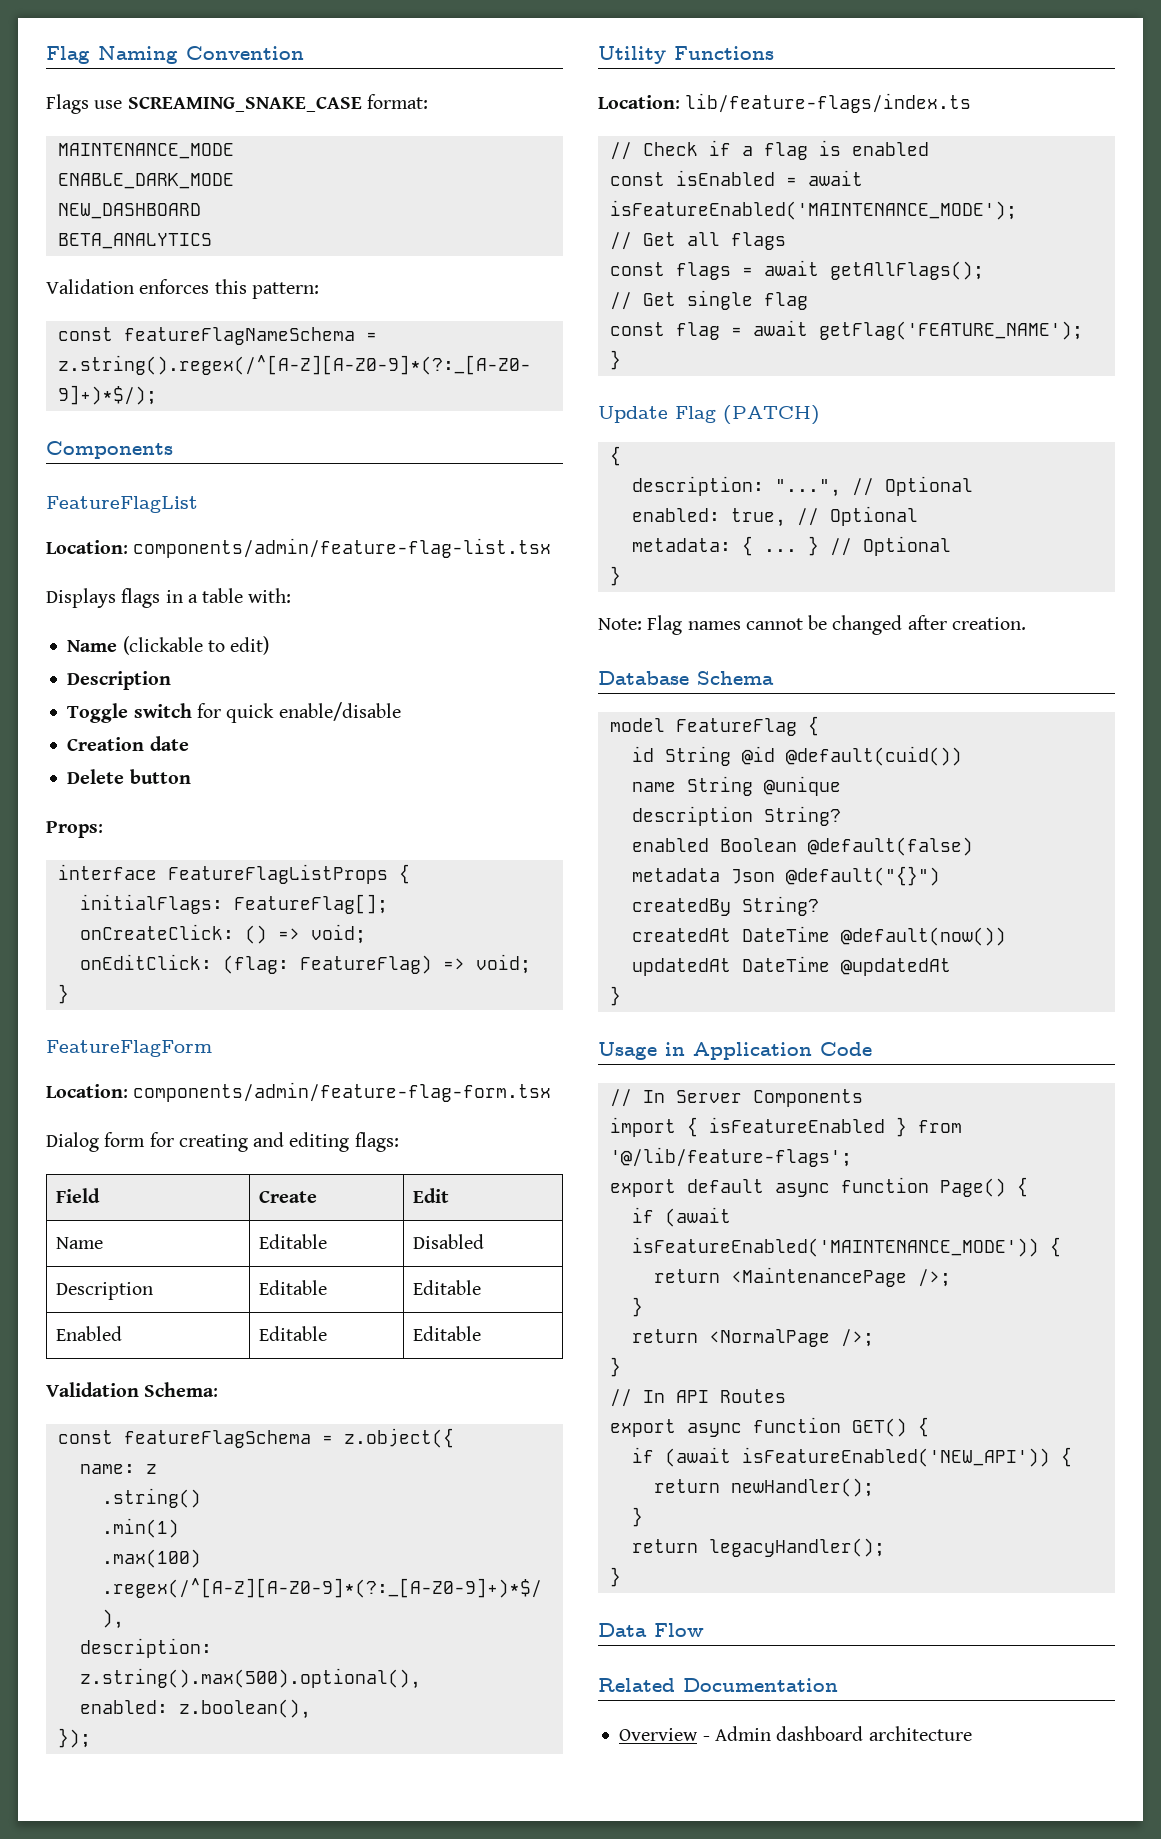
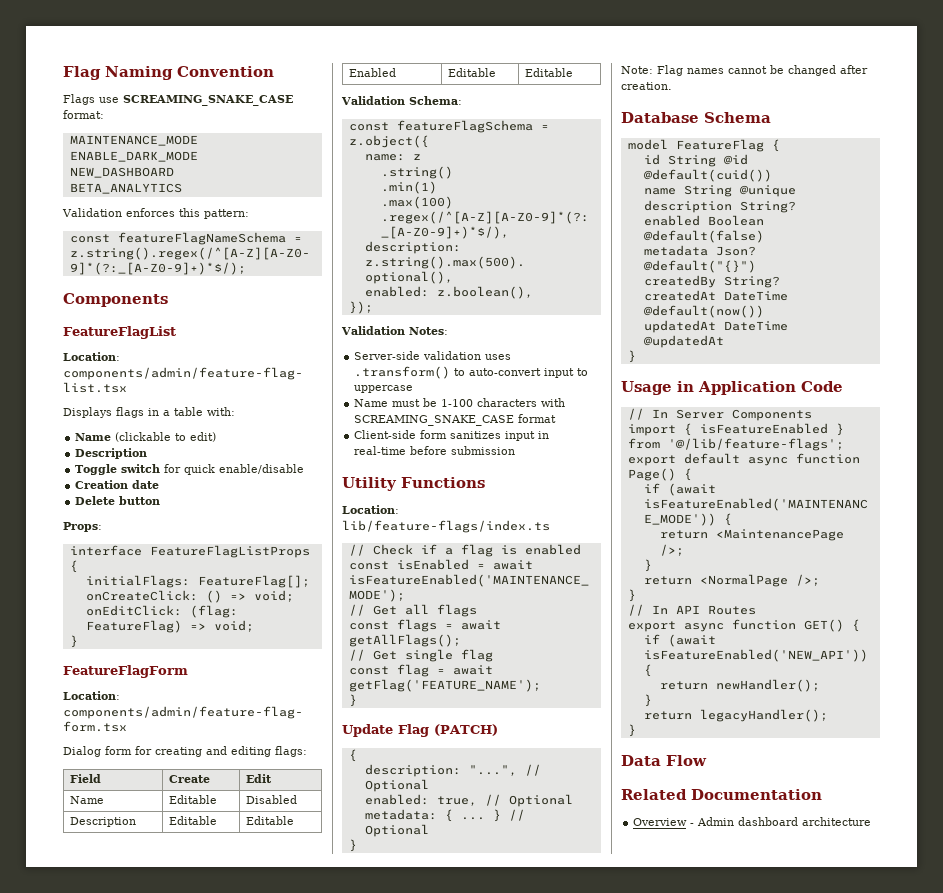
+ Validation Notes:
+ Server-side validation uses .transform() to auto-convert input to uppercase
+ Name must be 1-100 characters with SCREAMING_SNAKE_CASE format
+ Client-side form sanitizes input in real-time before submission
- metadata Json @default("{}")
+ metadata Json? @default("{}")

